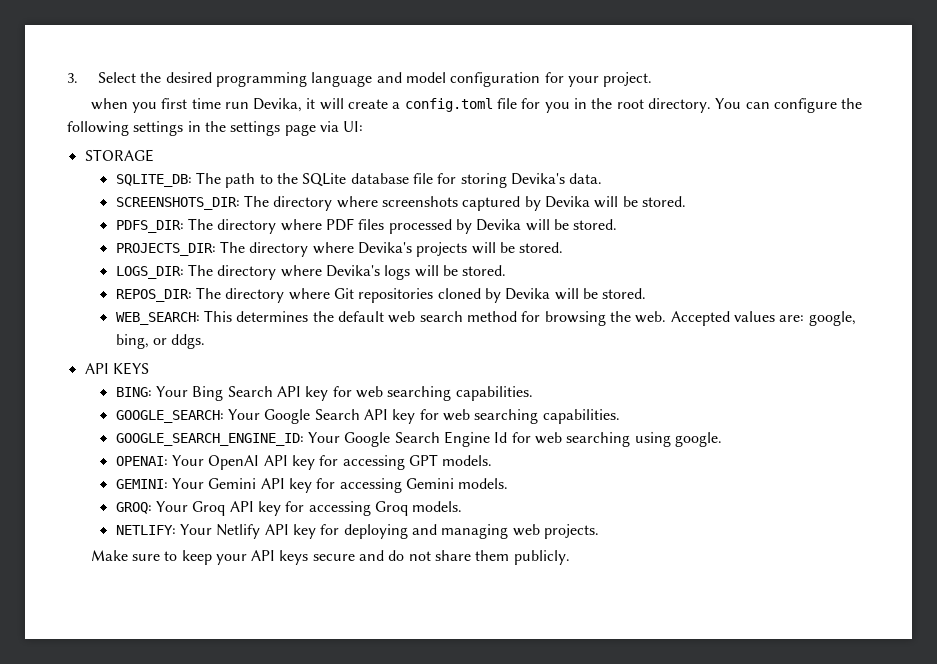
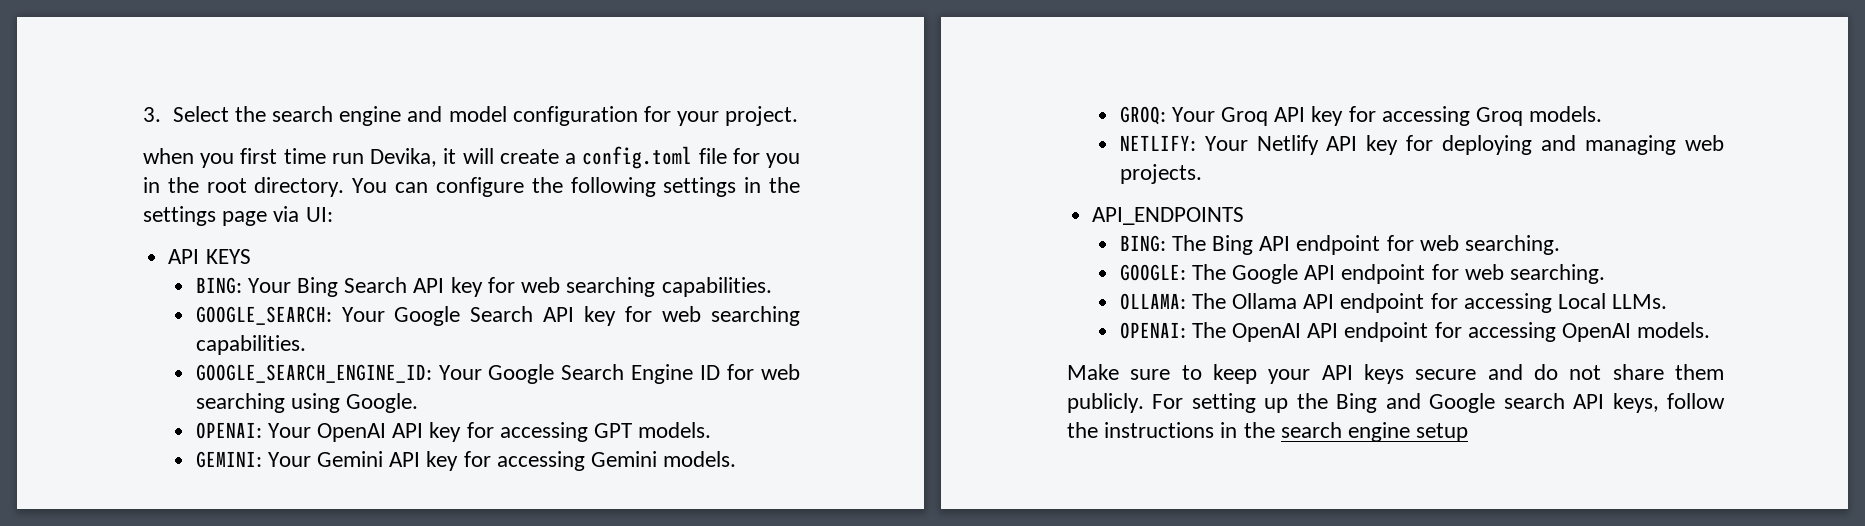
- 3. Select the desired programming language and model configuration for your project.
+ 3. Select the search engine and model configuration for your project.
- STORAGE
- SQLITE_DB: The path to the SQLite database file for storing Devika's data.
- SCREENSHOTS_DIR: The directory where screenshots captured by Devika will be stored.
- PDFS_DIR: The directory where PDF files processed by Devika will be stored.
- PROJECTS_DIR: The directory where Devika's projects will be stored.
- LOGS_DIR: The directory where Devika's logs will be stored.
- REPOS_DIR: The directory where Git repositories cloned by Devika will be stored.
- WEB_SEARCH: This determines the default web search method for browsing the web. Accepted values are: google, bing, or ddgs.
- GOOGLE_SEARCH_ENGINE_ID: Your Google Search Engine Id for web searching using google.
+ GOOGLE_SEARCH_ENGINE_ID: Your Google Search Engine ID for web searching using Google.
+ API_ENDPOINTS
+ BING: The Bing API endpoint for web searching.
+ GOOGLE: The Google API endpoint for web searching.
+ OLLAMA: The Ollama API endpoint for accessing Local LLMs.
+ OPENAI: The OpenAI API endpoint for accessing OpenAI models.
+ For setting up the Bing and Google search API keys, follow the instructions in the search engine setup

